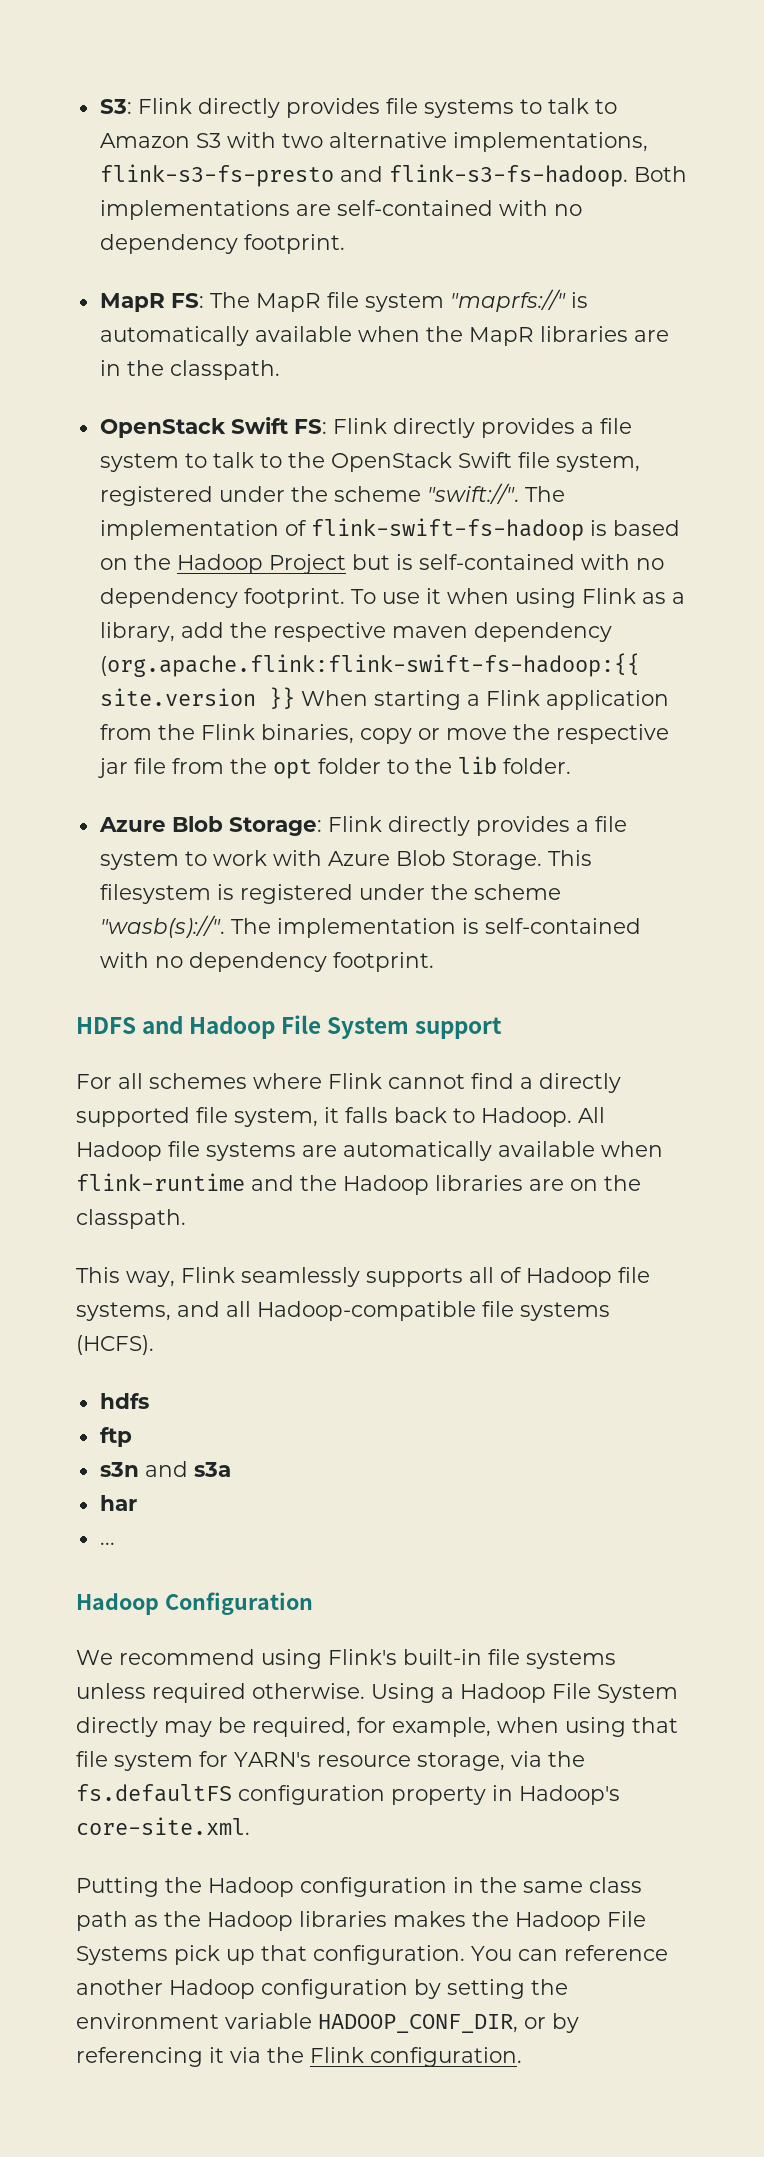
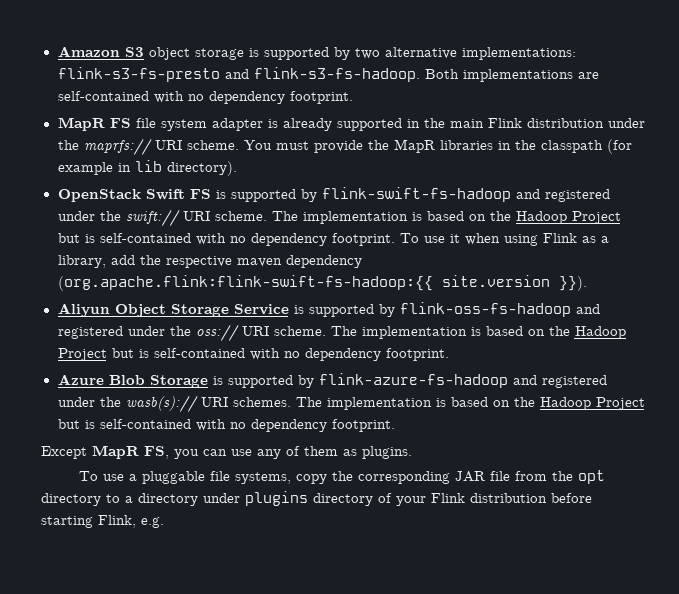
- S3: Flink directly provides file systems to talk to Amazon S3 with two alternative implementations, flink-s3-fs-presto and flink-s3-fs-hadoop.
+ Amazon S3 object storage is supported by two alternative implementations: flink-s3-fs-presto and flink-s3-fs-hadoop.
- MapR FS: The MapR file system "maprfs://" is automatically available when the MapR libraries are in the classpath.
- OpenStack Swift FS: Flink directly provides a file system to talk to the OpenStack Swift file system, registered under the scheme "swift://". The implementation of flink-swift-fs-hadoop is based on the Hadoop Project but is self-contained with no dependency footprint.
+ MapR FS file system adapter is already supported in the main Flink distribution under the maprfs:// URI scheme. You must provide the MapR libraries in the classpath (for example in lib directory).
+ OpenStack Swift FS is supported by flink-swift-fs-hadoop and registered under the swift:// URI scheme. The implementation is based on the Hadoop Project but is self-contained with no dependency footprint.
- To use it when using Flink as a library, add the respective maven dependency (org.apache.flink:flink-swift-fs-hadoop:{{ site.version }} When starting a Flink application from the Flink binaries, copy or move the respective jar file from the opt folder to the lib folder.
- Azure Blob Storage: Flink directly provides a file system to work with Azure Blob Storage. This filesystem is registered under the scheme "wasb(s)://". The implementation is self-contained with no dependency footprint.
- HDFS and Hadoop File System support
- For all schemes where Flink cannot find a directly supported file system, it falls back to Hadoop. All Hadoop file systems are automatically available when flink-runtime and the Hadoop libraries are on the classpath.
- This way, Flink seamlessly supports all of Hadoop file systems, and all Hadoop-compatible file systems (HCFS).
- hdfs
- ftp
- s3n and s3a
- har
- ...
- Hadoop Configuration
- We recommend using Flink's built-in file systems unless required otherwise. Using a Hadoop File System directly may be required, for example, when using that file system for YARN's resource storage, via the fs.defaultFS configuration property in Hadoop's core-site.xml.
- Putting the Hadoop configuration in the same class path as the Hadoop libraries makes the Hadoop File Systems pick up that configuration. You can reference another Hadoop configuration by setting the environment variable HADOOP_CONF_DIR, or by referencing it via the Flink configuration.
+ To use it when using Flink as a library, add the respective maven dependency (org.apache.flink:flink-swift-fs-hadoop:{{ site.version }}).
+ Aliyun Object Storage Service is supported by flink-oss-fs-hadoop and registered under the oss:// URI scheme. The implementation is based on the Hadoop Project but is self-contained with no dependency footprint.
+ Azure Blob Storage is supported by flink-azure-fs-hadoop and registered under the wasb(s):// URI schemes. The implementation is based on the Hadoop Project but is self-contained with no dependency footprint.
+ Except MapR FS, you can use any of them as plugins.
+ To use a pluggable file systems, copy the corresponding JAR file from the opt directory to a directory under plugins directory of your Flink distribution before starting Flink, e.g.

